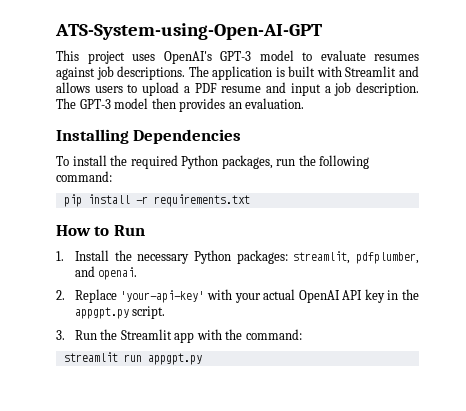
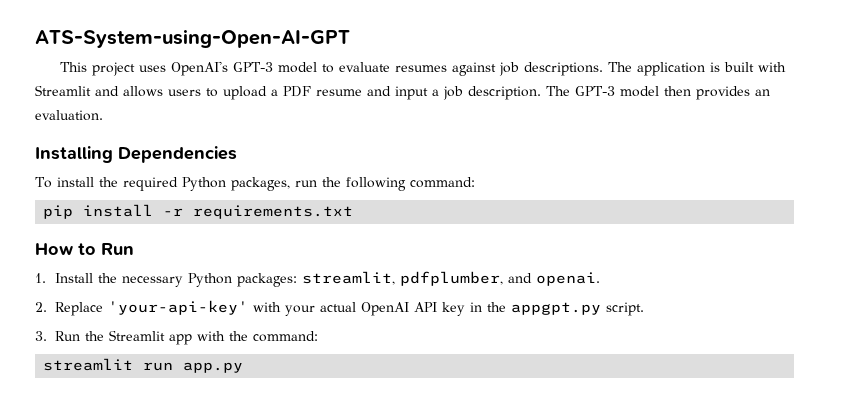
- streamlit run appgpt.py
+ streamlit run app.py

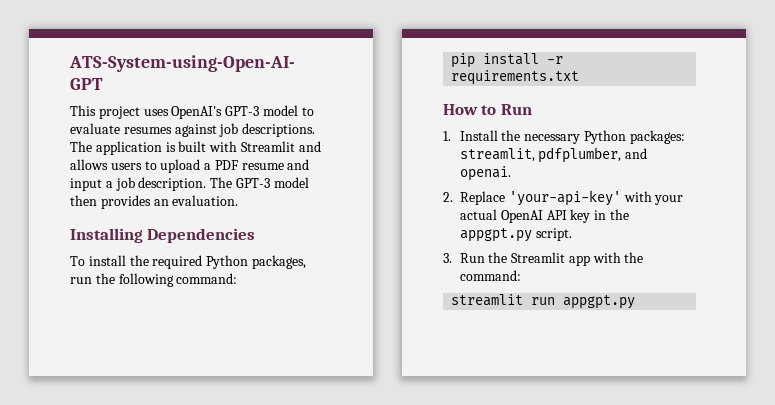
- streamlit run app.py
+ streamlit run appgpt.py

